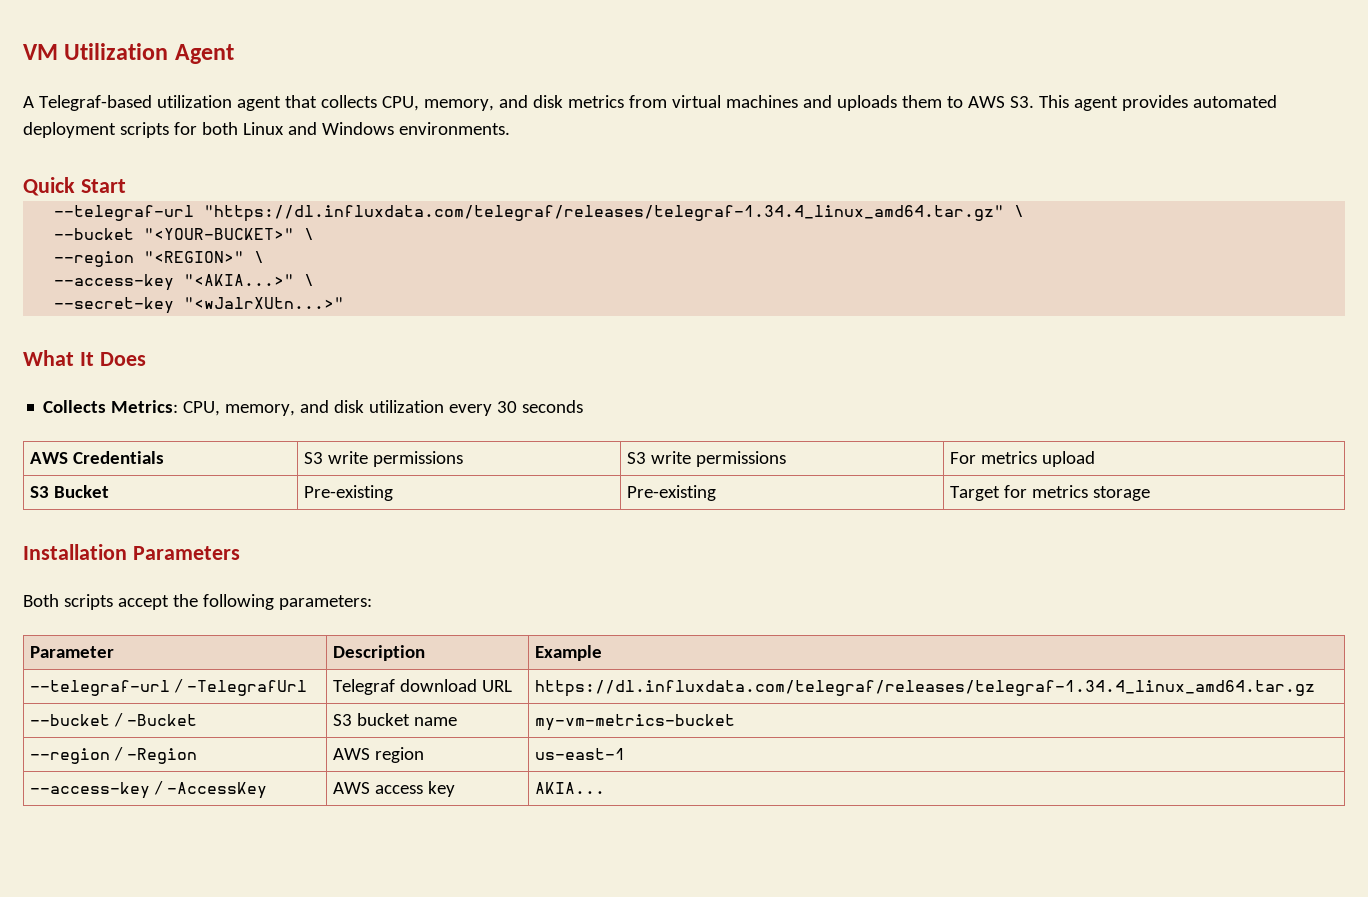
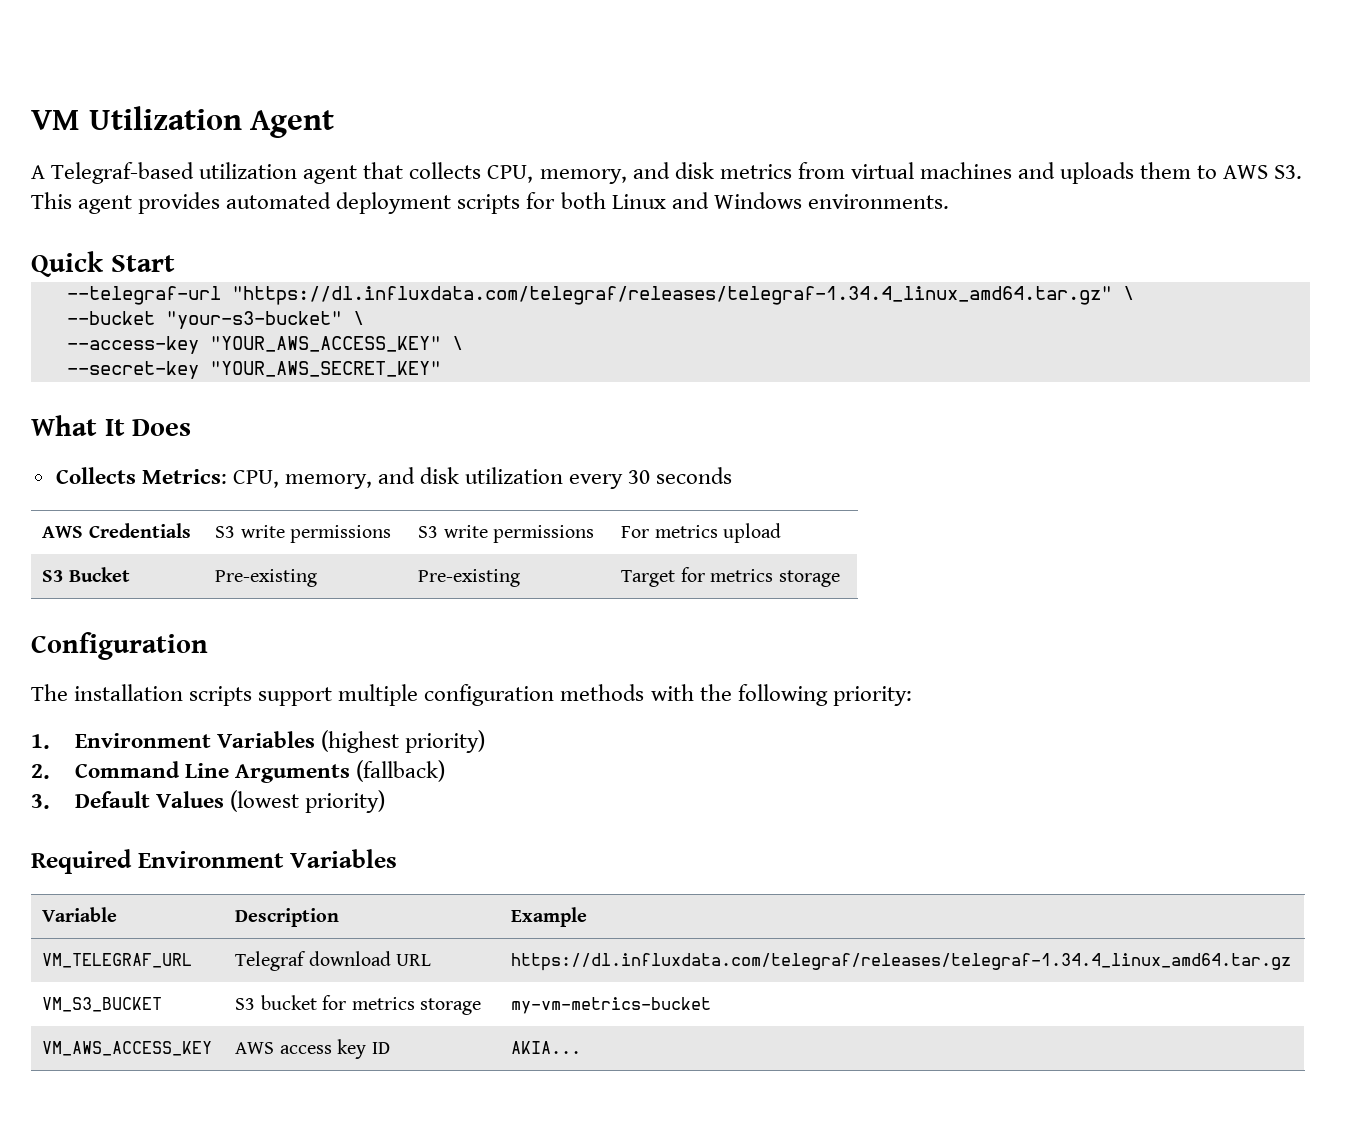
- --bucket "<YOUR-BUCKET>" \
- --region "<REGION>" \
+ --bucket "your-s3-bucket" \
- --access-key "<AKIA...>" \
+ --access-key "YOUR_AWS_ACCESS_KEY" \
- --secret-key "<wJalrXUtn...>"
+ --secret-key "YOUR_AWS_SECRET_KEY"
- Installation Parameters
- Both scripts accept the following parameters:
- Parameter | Description | Example
+ Configuration
+ The installation scripts support multiple configuration methods with the following priority:
+ 1. Environment Variables (highest priority)
+ 2. Command Line Arguments (fallback)
+ 3. Default Values (lowest priority)
+ Required Environment Variables
+ Variable | Description | Example
- --telegraf-url / -TelegrafUrl | Telegraf download URL | https://dl.influxdata.com/telegraf/releases/telegraf-1.34.4_linux_amd64.tar.gz
+ VM_TELEGRAF_URL | Telegraf download URL | https://dl.influxdata.com/telegraf/releases/telegraf-1.34.4_linux_amd64.tar.gz
- --bucket / -Bucket | S3 bucket name | my-vm-metrics-bucket
- --region / -Region | AWS region | us-east-1
- --access-key / -AccessKey | AWS access key | AKIA...
+ VM_S3_BUCKET | S3 bucket for metrics storage | my-vm-metrics-bucket
+ VM_AWS_ACCESS_KEY | AWS access key ID | AKIA...

